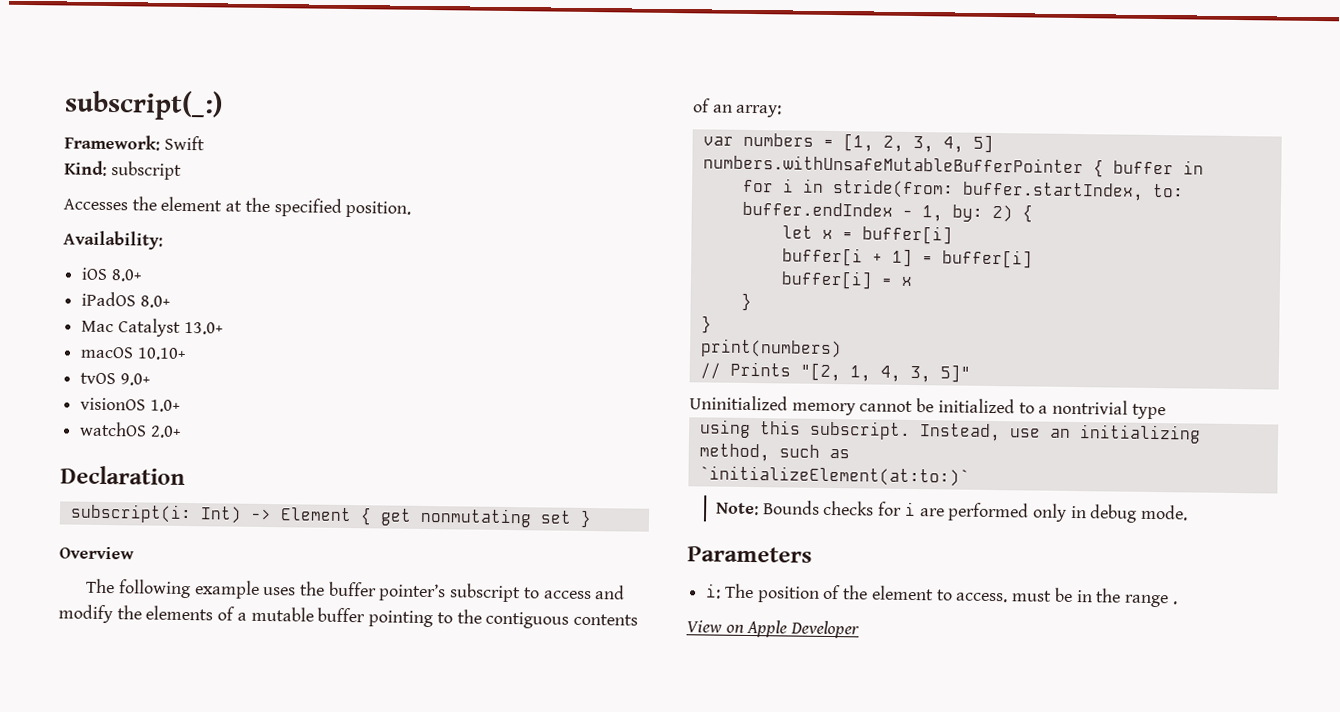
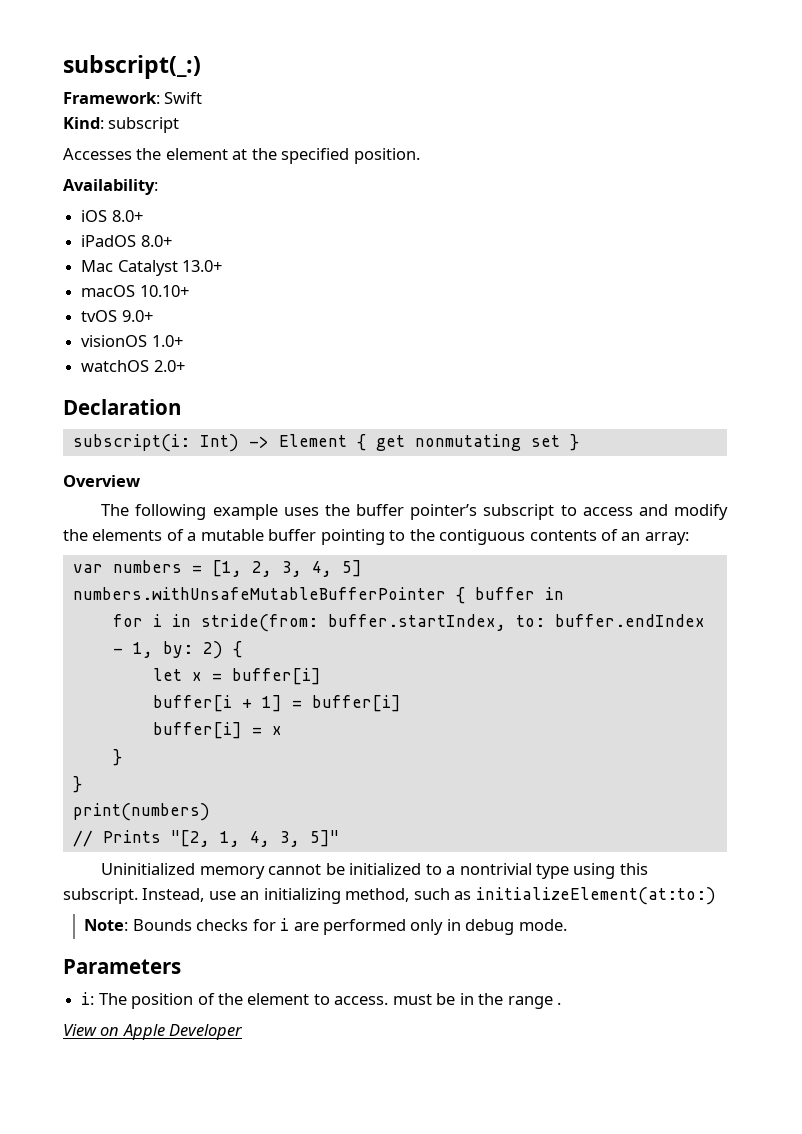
- Uninitialized memory cannot be initialized to a nontrivial type
- using this subscript.
+ Uninitialized memory cannot be initialized to a nontrivial type using this subscript.
- Instead, use an initializing method, such as
- `initializeElement(at:to:)`
+ Instead, use an initializing method, such as initializeElement(at:to:)

